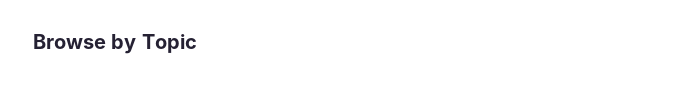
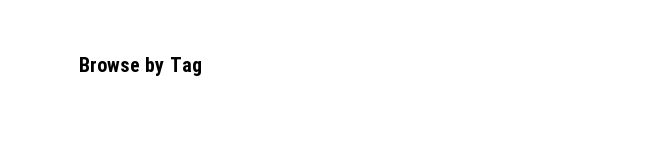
- Browse by Topic
+ Browse by Tag

